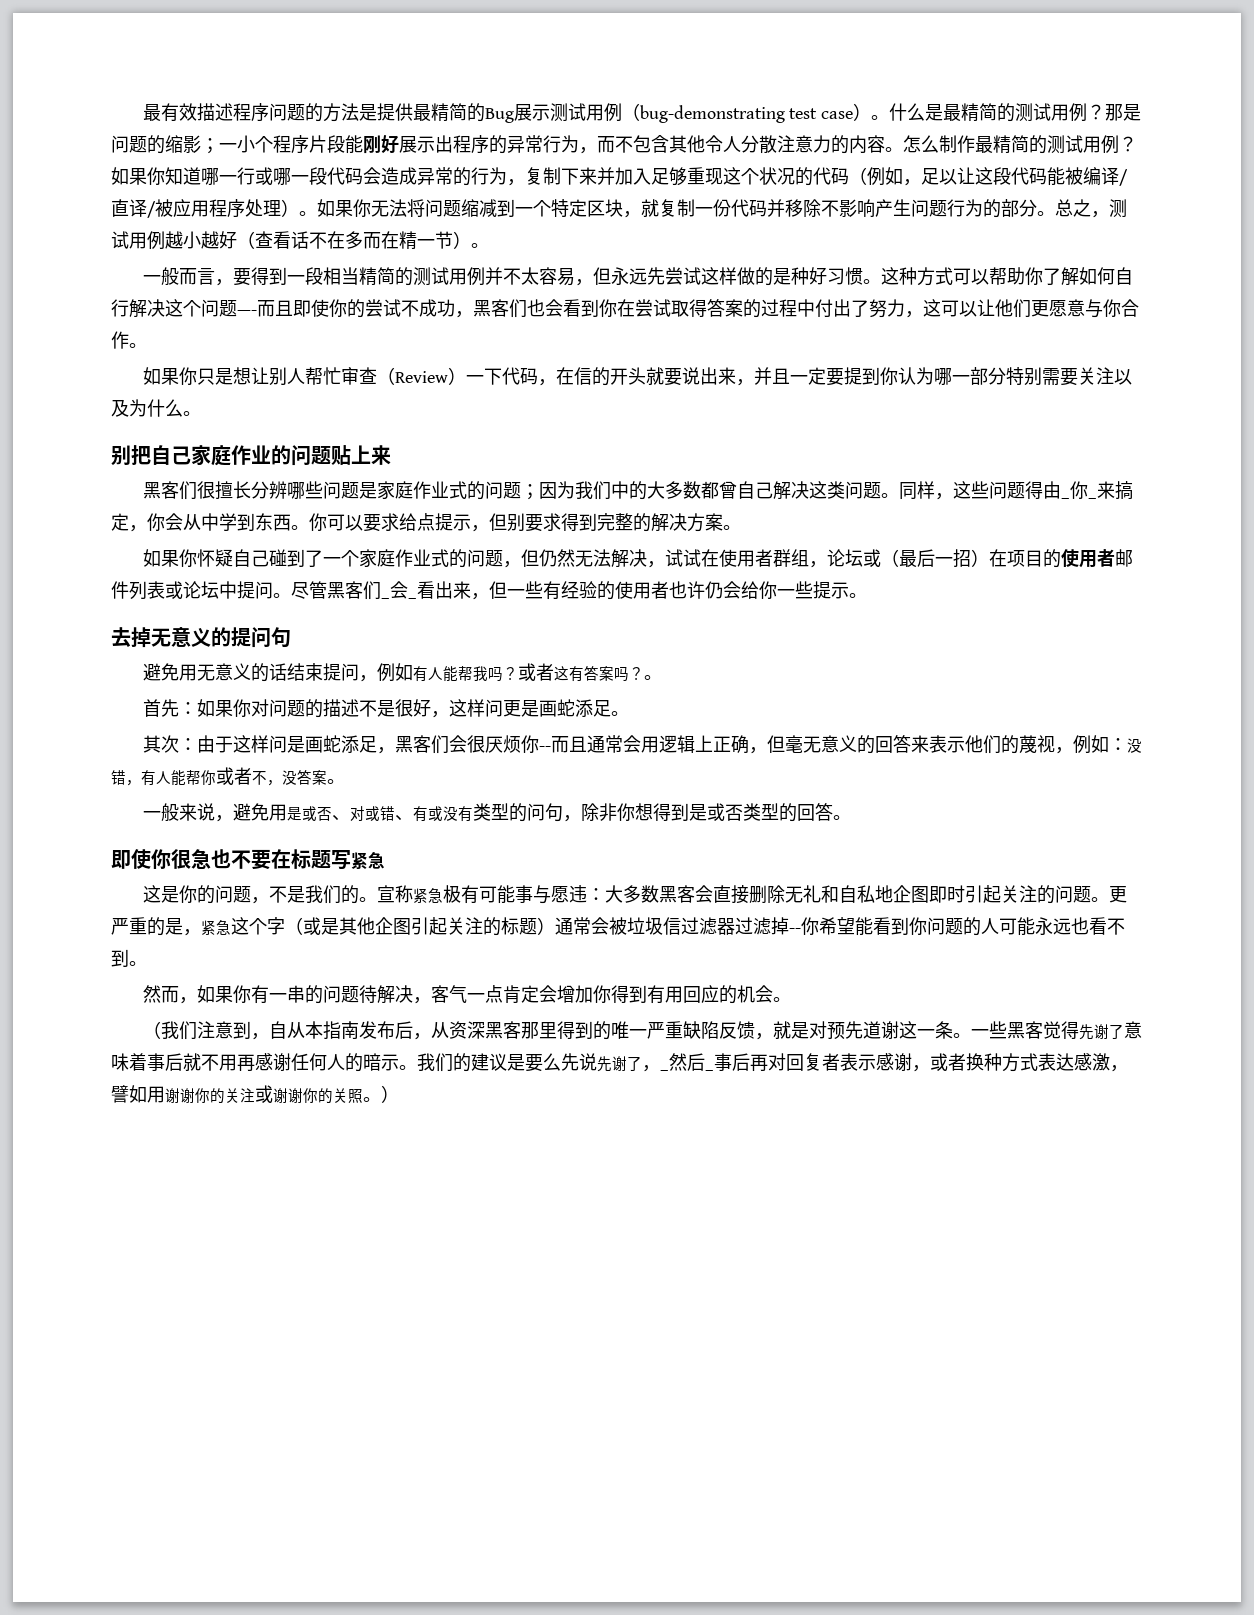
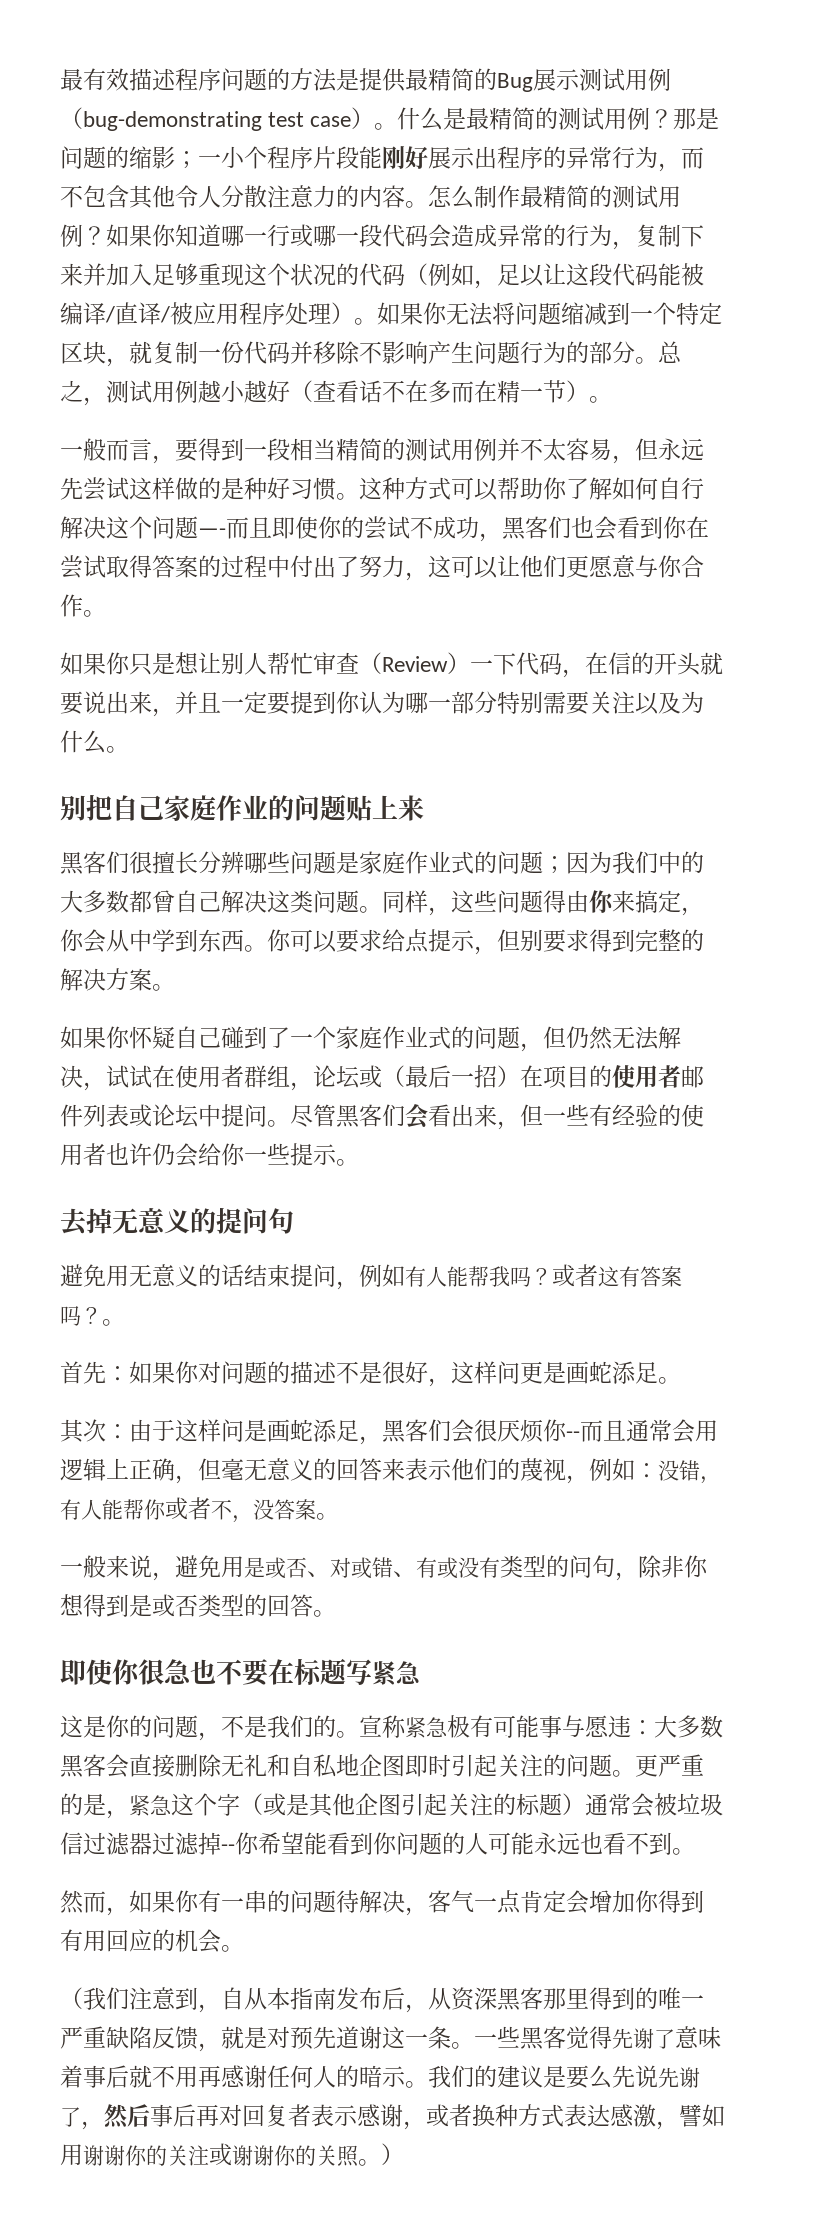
- 同样，这些问题得由_你_来搞定，你会从中学到东西。
+ 同样，这些问题得由你来搞定，你会从中学到东西。
- 尽管黑客们_会_看出来，但一些有经验的使用者也许仍会给你一些提示。
+ 尽管黑客们会看出来，但一些有经验的使用者也许仍会给你一些提示。
- 我们的建议是要么先说先谢了，_然后_事后再对回复者表示感谢，或者换种方式表达感激，譬如用谢谢你的关注或谢谢你的关照。）
+ 我们的建议是要么先说先谢了，然后事后再对回复者表示感谢，或者换种方式表达感激，譬如用谢谢你的关注或谢谢你的关照。）

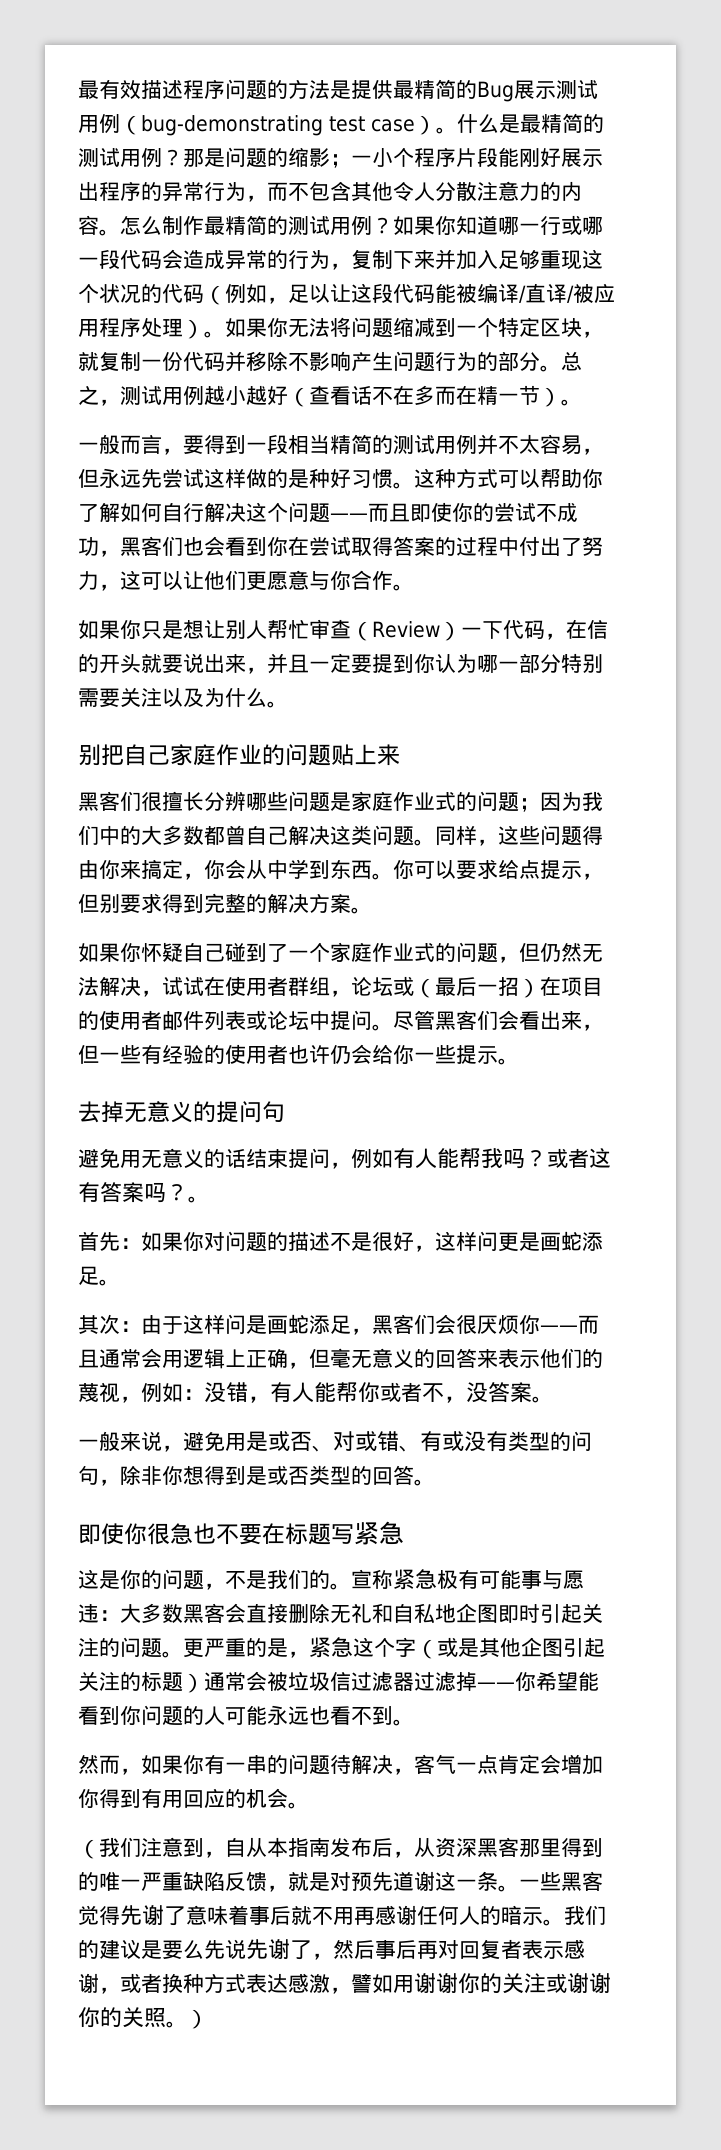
- 这种方式可以帮助你了解如何自行解决这个问题—-而且即使你的尝试不成功，黑客们也会看到你在尝试取得答案的过程中付出了努力，这可以让他们更愿意与你合作。
+ 这种方式可以帮助你了解如何自行解决这个问题——而且即使你的尝试不成功，黑客们也会看到你在尝试取得答案的过程中付出了努力，这可以让他们更愿意与你合作。
- 其次：由于这样问是画蛇添足，黑客们会很厌烦你--而且通常会用逻辑上正确，但毫无意义的回答来表示他们的蔑视，例如：没错，有人能帮你或者不，没答案。
+ 其次：由于这样问是画蛇添足，黑客们会很厌烦你——而且通常会用逻辑上正确，但毫无意义的回答来表示他们的蔑视，例如：没错，有人能帮你或者不，没答案。
- 更严重的是，紧急这个字（或是其他企图引起关注的标题）通常会被垃圾信过滤器过滤掉--你希望能看到你问题的人可能永远也看不到。
+ 更严重的是，紧急这个字（或是其他企图引起关注的标题）通常会被垃圾信过滤器过滤掉——你希望能看到你问题的人可能永远也看不到。

